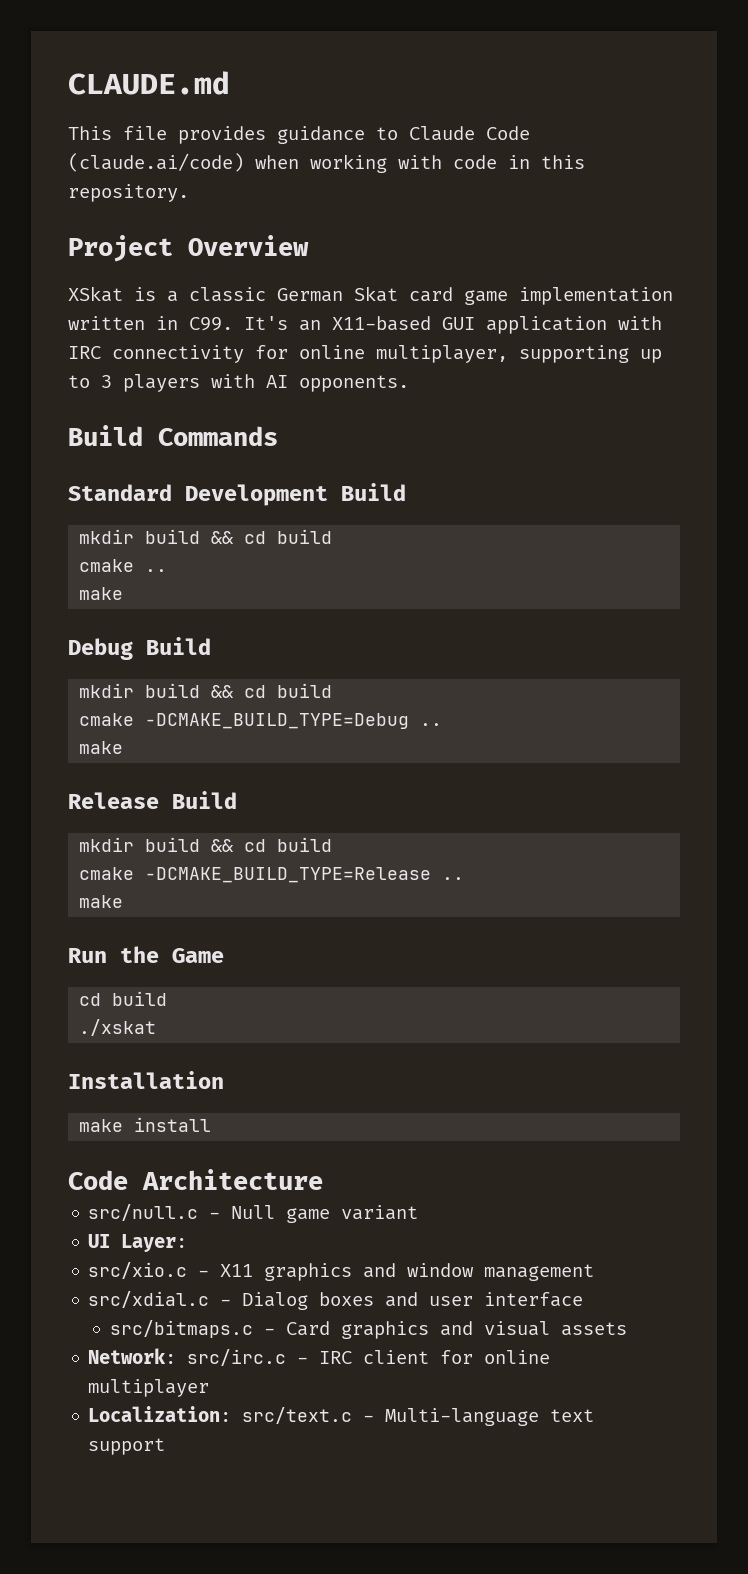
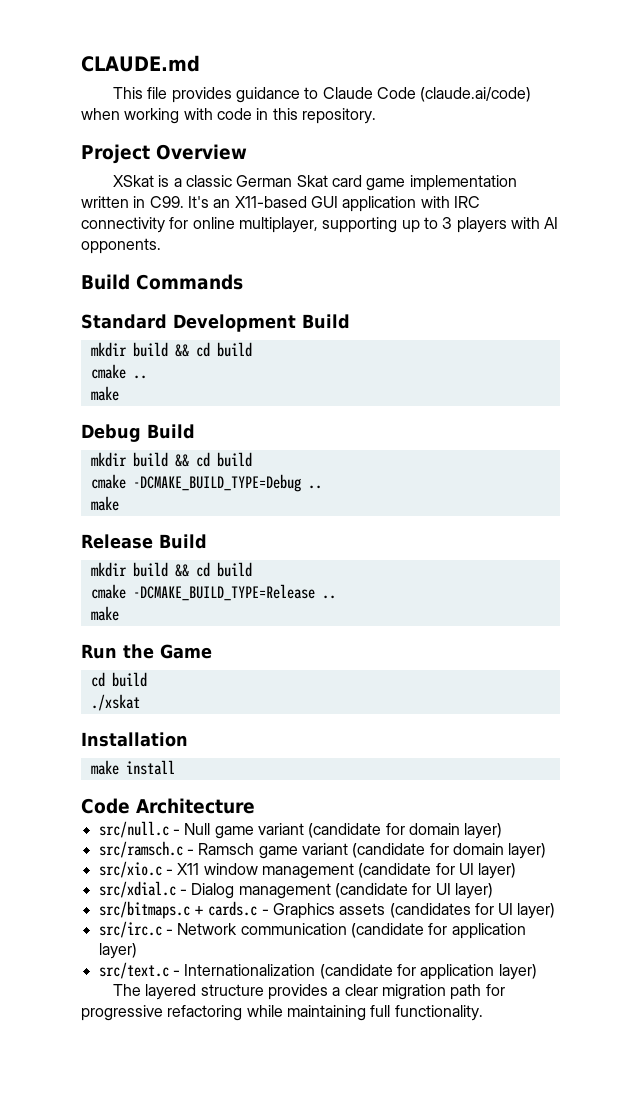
- src/null.c - Null game variant
- UI Layer:
+ src/null.c - Null game variant (candidate for domain layer)
+ src/ramsch.c - Ramsch game variant (candidate for domain layer)
- src/xio.c - X11 graphics and window management
+ src/xio.c - X11 window management (candidate for UI layer)
- src/xdial.c - Dialog boxes and user interface
- src/bitmaps.c - Card graphics and visual assets
- Network: src/irc.c - IRC client for online multiplayer
- Localization: src/text.c - Multi-language text support
+ src/xdial.c - Dialog management (candidate for UI layer)
+ src/bitmaps.c + cards.c - Graphics assets (candidates for UI layer)
+ src/irc.c - Network communication (candidate for application layer)
+ src/text.c - Internationalization (candidate for application layer)
+ The layered structure provides a clear migration path for progressive refactoring while maintaining full functionality.

